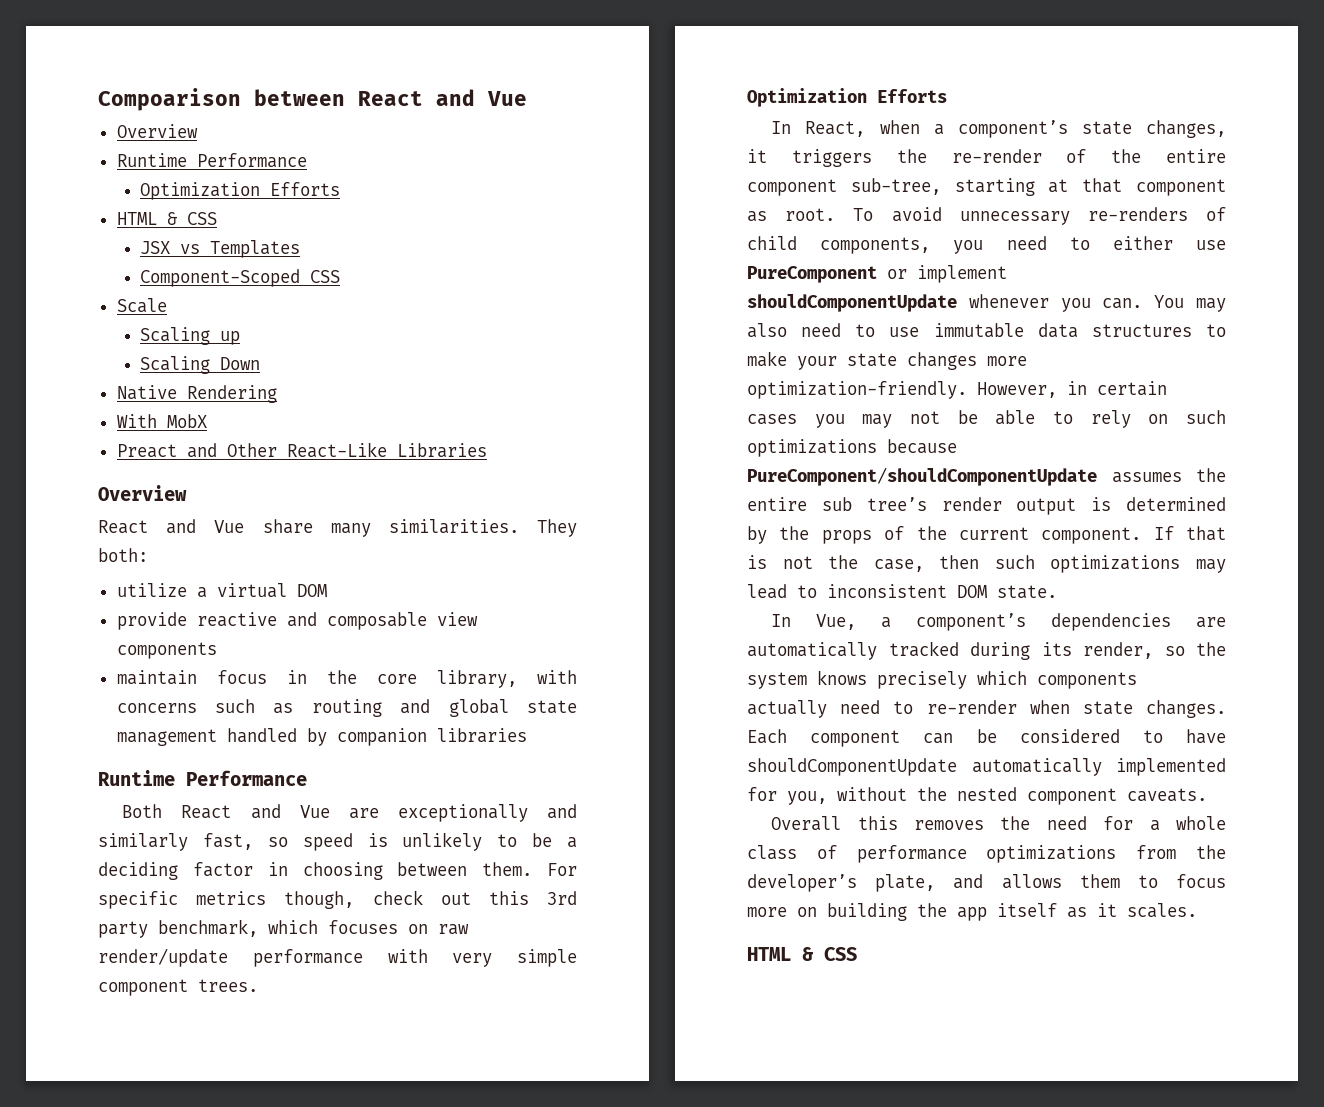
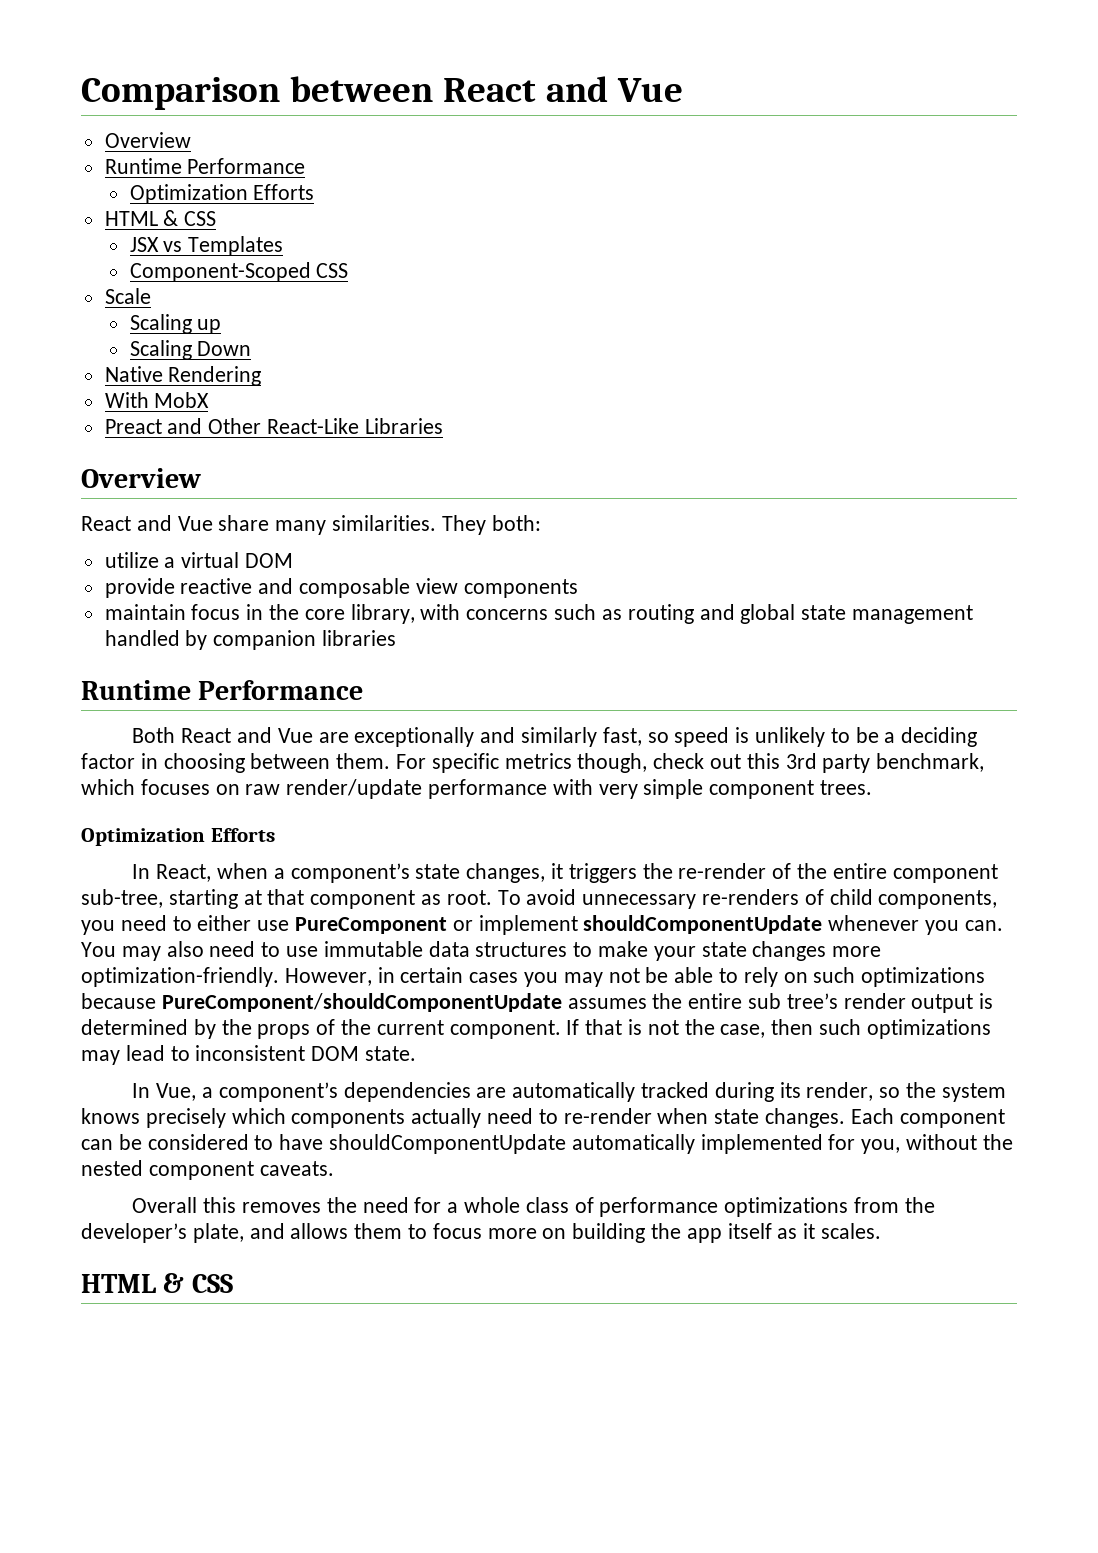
- Compoarison between React and Vue
+ Comparison between React and Vue

